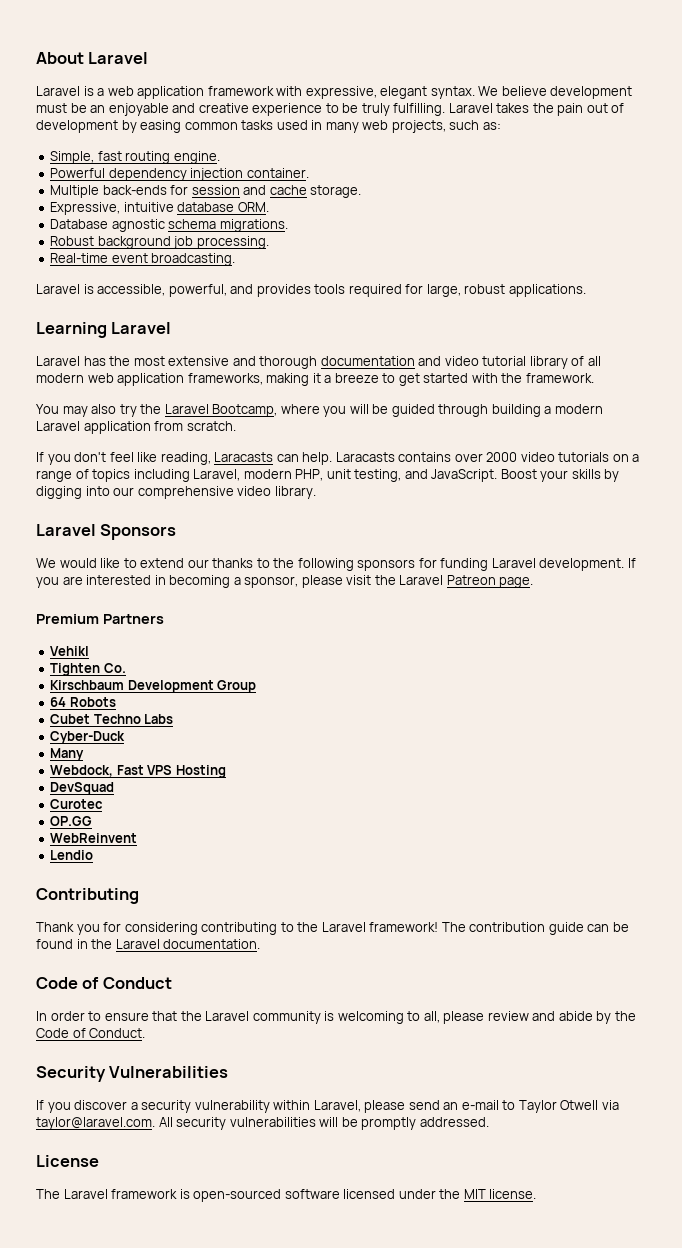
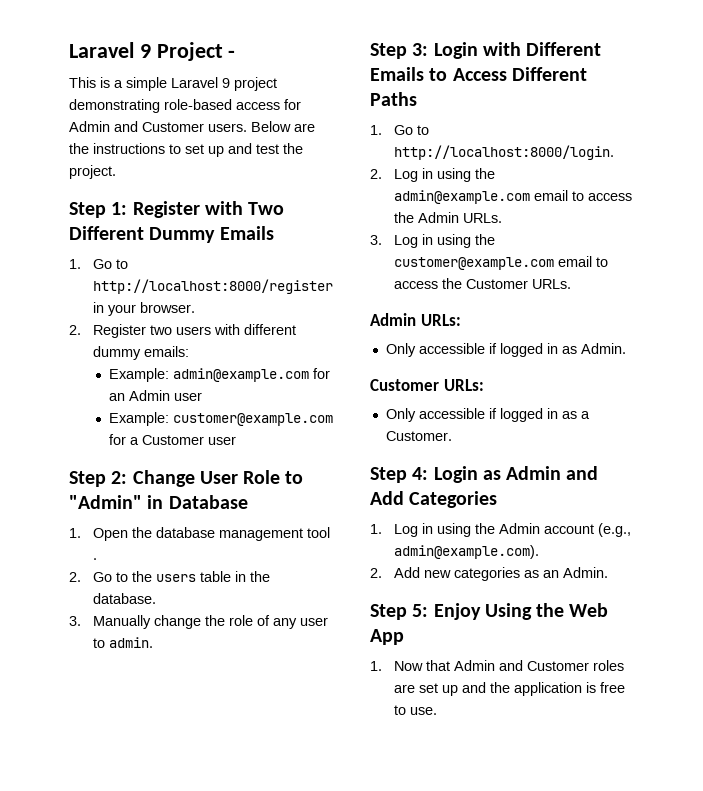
- About Laravel
- Laravel is a web application framework with expressive, elegant syntax. We believe development must be an enjoyable and creative experience to be truly fulfilling. Laravel takes the pain out of development by easing common tasks used in many web projects, such as:
- Simple, fast routing engine.
- Powerful dependency injection container.
- Multiple back-ends for session and cache storage.
- Expressive, intuitive database ORM.
- Database agnostic schema migrations.
- Robust background job processing.
- Real-time event broadcasting.
- Laravel is accessible, powerful, and provides tools required for large, robust applications.
- Learning Laravel
- Laravel has the most extensive and thorough documentation and video tutorial library of all modern web application frameworks, making it a breeze to get started with the framework.
- You may also try the Laravel Bootcamp, where you will be guided through building a modern Laravel application from scratch.
- If you don't feel like reading, Laracasts can help. Laracasts contains over 2000 video tutorials on a range of topics including Laravel, modern PHP, unit testing, and JavaScript. Boost your skills by digging into our comprehensive video library.
- Laravel Sponsors
- We would like to extend our thanks to the following sponsors for funding Laravel development. If you are interested in becoming a sponsor, please visit the Laravel Patreon page.
- Premium Partners
- Vehikl
- Tighten Co.
- Kirschbaum Development Group
- 64 Robots
- Cubet Techno Labs
- Cyber-Duck
- Many
- Webdock, Fast VPS Hosting
- DevSquad
- Curotec
- OP.GG
- WebReinvent
- Lendio
- Contributing
- Thank you for considering contributing to the Laravel framework! The contribution guide can be found in the Laravel documentation.
- Code of Conduct
- In order to ensure that the Laravel community is welcoming to all, please review and abide by the Code of Conduct.
- Security Vulnerabilities
- If you discover a security vulnerability within Laravel, please send an e-mail to Taylor Otwell via taylor@laravel.com. All security vulnerabilities will be promptly addressed.
- License
- The Laravel framework is open-sourced software licensed under the MIT license.
+ Laravel 9 Project -
+ This is a simple Laravel 9 project demonstrating role-based access for Admin and Customer users. Below are the instructions to set up and test the project.
+ Step 1: Register with Two Different Dummy Emails
+ 1. Go to http://localhost:8000/register in your browser.
+ 2. Register two users with different dummy emails:
+ Example: admin@example.com for an Admin user
+ Example: customer@example.com for a Customer user
+ Step 2: Change User Role to "Admin" in Database
+ 1. Open the database management tool .
+ 2. Go to the users table in the database.
+ 3. Manually change the role of any user to admin.
+ Step 3: Login with Different Emails to Access Different Paths
+ 1. Go to http://localhost:8000/login.
+ 2. Log in using the admin@example.com email to access the Admin URLs.
+ 3. Log in using the customer@example.com email to access the Customer URLs.
+ Admin URLs:
+ Only accessible if logged in as Admin.
+ Customer URLs:
+ Only accessible if logged in as a Customer.
+ Step 4: Login as Admin and Add Categories
+ 1. Log in using the Admin account (e.g., admin@example.com).
+ 2. Add new categories as an Admin.
+ Step 5: Enjoy Using the Web App
+ 1. Now that Admin and Customer roles are set up and the application is free to use.

